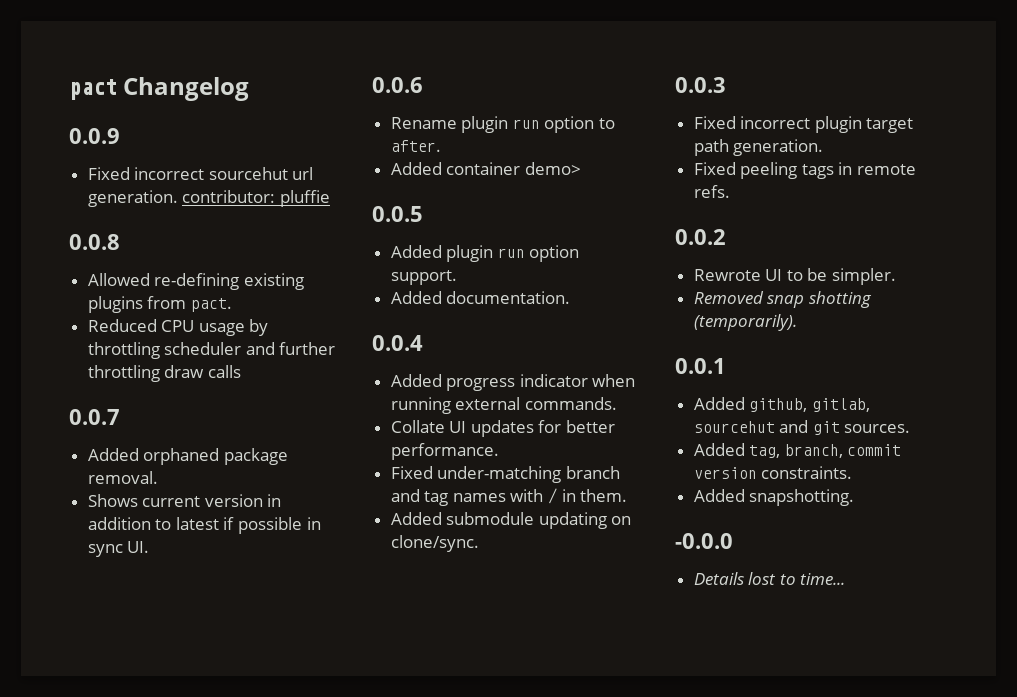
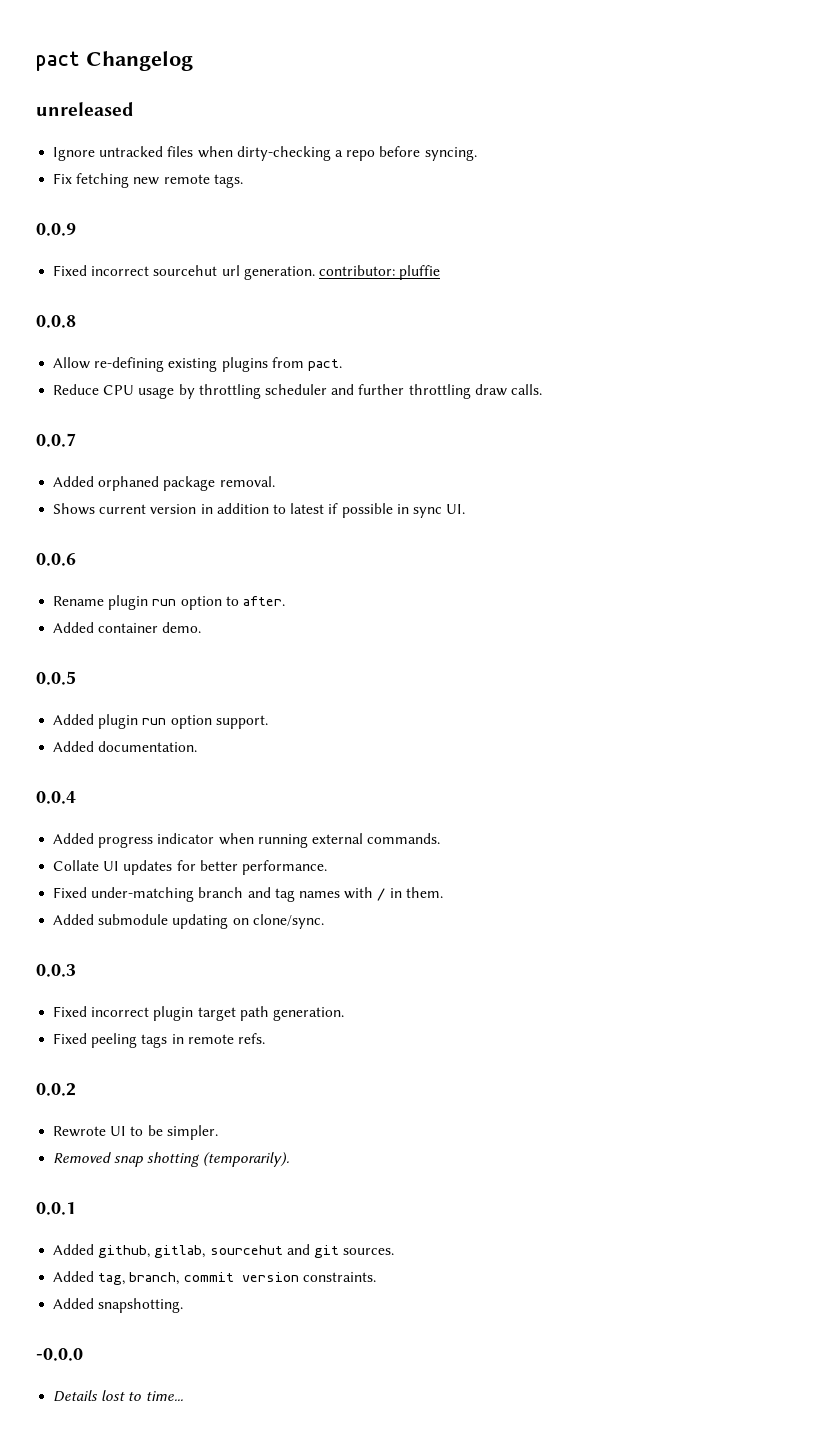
+ unreleased
+ Ignore untracked files when dirty-checking a repo before syncing.
+ Fix fetching new remote tags.
- Allowed re-defining existing plugins from pact.
+ Allow re-defining existing plugins from pact.
- Reduced CPU usage by throttling scheduler and further throttling draw calls
+ Reduce CPU usage by throttling scheduler and further throttling draw calls.
- Added container demo>
+ Added container demo.

